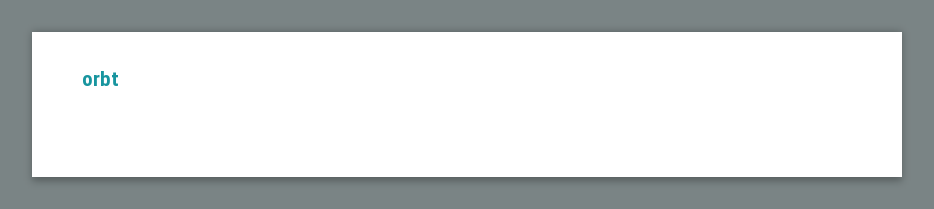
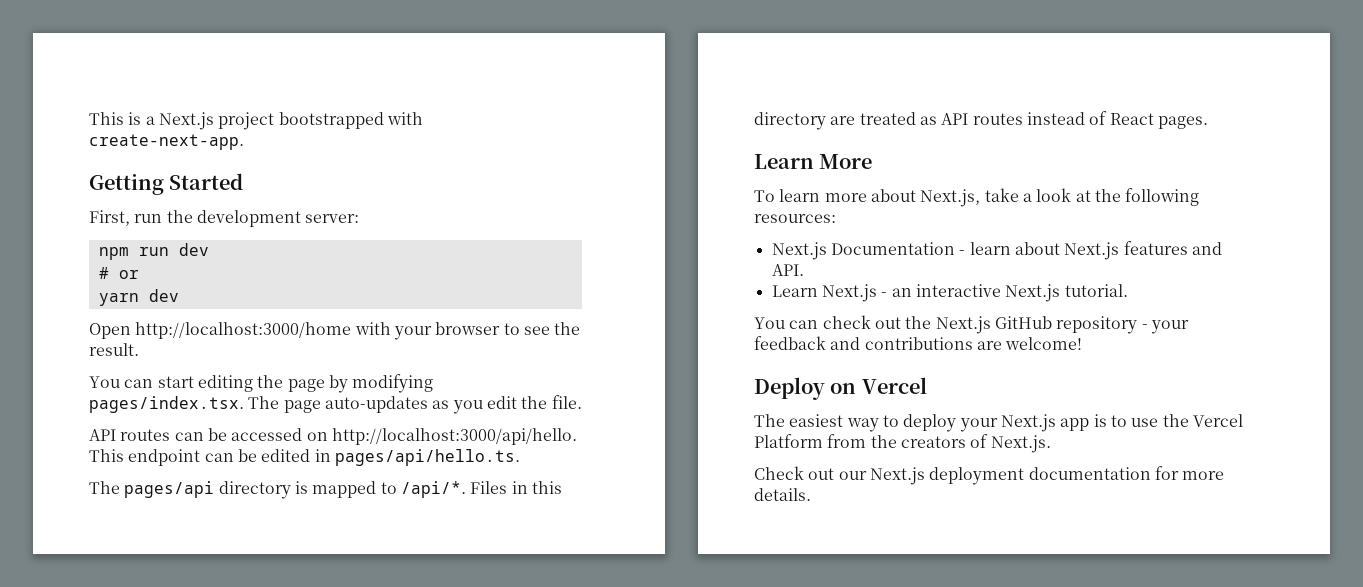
- orbt
+ This is a Next.js project bootstrapped with create-next-app.
+ Getting Started
+ First, run the development server:
+ npm run dev
+ # or
+ yarn dev
+ Open http://localhost:3000/home with your browser to see the result.
+ You can start editing the page by modifying pages/index.tsx. The page auto-updates as you edit the file.
+ API routes can be accessed on http://localhost:3000/api/hello. This endpoint can be edited in pages/api/hello.ts.
+ The pages/api directory is mapped to /api/*. Files in this directory are treated as API routes instead of React pages.
+ Learn More
+ To learn more about Next.js, take a look at the following resources:
+ Next.js Documentation - learn about Next.js features and API.
+ Learn Next.js - an interactive Next.js tutorial.
+ You can check out the Next.js GitHub repository - your feedback and contributions are welcome!
+ Deploy on Vercel
+ The easiest way to deploy your Next.js app is to use the Vercel Platform from the creators of Next.js.
+ Check out our Next.js deployment documentation for more details.

